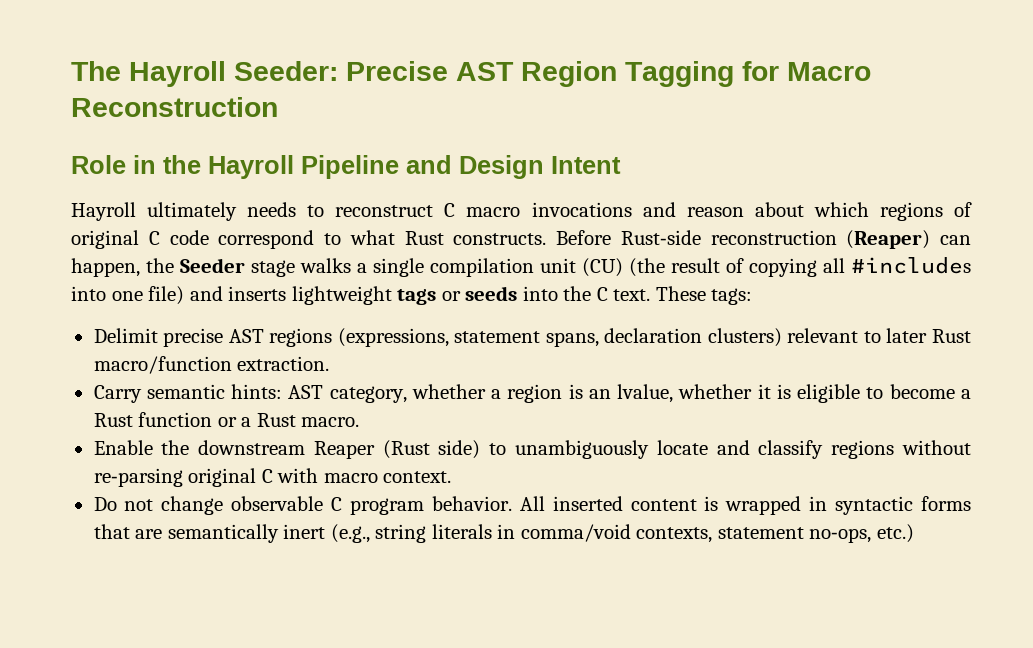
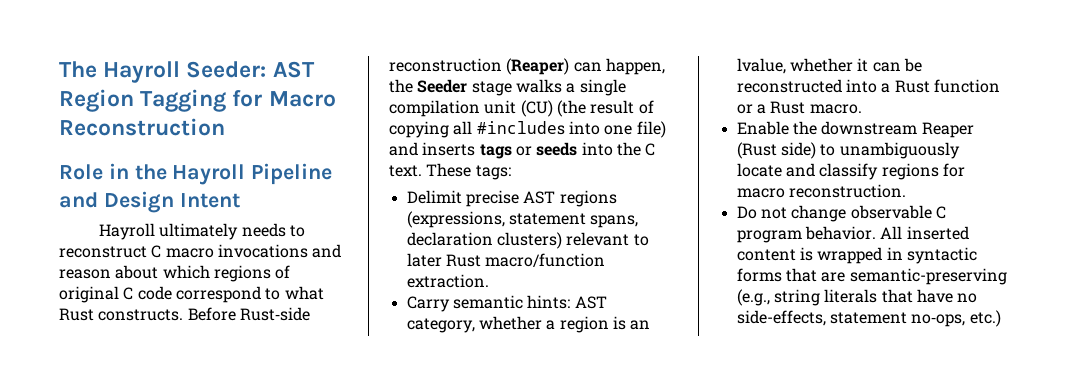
- The Hayroll Seeder: Precise AST Region Tagging for Macro Reconstruction
+ The Hayroll Seeder: AST Region Tagging for Macro Reconstruction
- Before Rust‐side reconstruction (Reaper) can happen, the Seeder stage walks a single compilation unit (CU) (the result of copying all #includes into one file) and inserts lightweight tags or seeds into the C text.
+ Before Rust‐side reconstruction (Reaper) can happen, the Seeder stage walks a single compilation unit (CU) (the result of copying all #includes into one file) and inserts tags or seeds into the C text.
- Carry semantic hints: AST category, whether a region is an lvalue, whether it is eligible to become a Rust function or a Rust macro.
+ Carry semantic hints: AST category, whether a region is an lvalue, whether it can be reconstructed into a Rust function or a Rust macro.
- Enable the downstream Reaper (Rust side) to unambiguously locate and classify regions without re‑parsing original C with macro context.
+ Enable the downstream Reaper (Rust side) to unambiguously locate and classify regions for macro reconstruction.
- All inserted content is wrapped in syntactic forms that are semantically inert (e.g., string literals in comma/void contexts, statement no‑ops, etc.)
+ All inserted content is wrapped in syntactic forms that are semantic-preserving (e.g., string literals that have no side-effects, statement no‑ops, etc.)

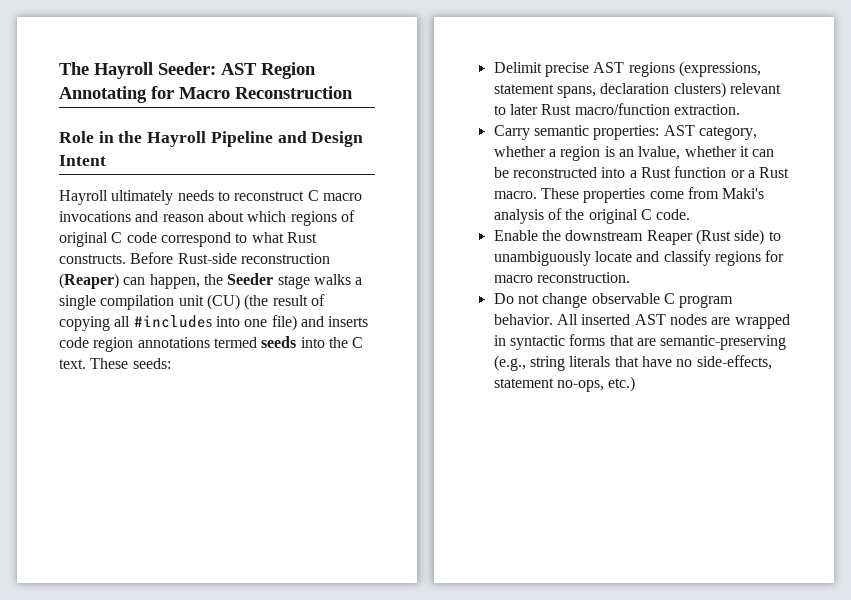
- The Hayroll Seeder: AST Region Tagging for Macro Reconstruction
+ The Hayroll Seeder: AST Region Annotating for Macro Reconstruction
- Before Rust‐side reconstruction (Reaper) can happen, the Seeder stage walks a single compilation unit (CU) (the result of copying all #includes into one file) and inserts tags or seeds into the C text.
+ Before Rust‐side reconstruction (Reaper) can happen, the Seeder stage walks a single compilation unit (CU) (the result of copying all #includes into one file) and inserts code region annotations termed seeds into the C text.
- These tags:
+ These seeds:
- Carry semantic hints: AST category, whether a region is an lvalue, whether it can be reconstructed into a Rust function or a Rust macro.
+ Carry semantic properties: AST category, whether a region is an lvalue, whether it can be reconstructed into a Rust function or a Rust macro. These properties come from Maki's analysis of the original C code.
- All inserted content is wrapped in syntactic forms that are semantic-preserving (e.g., string literals that have no side-effects, statement no‑ops, etc.)
+ All inserted AST nodes are wrapped in syntactic forms that are semantic-preserving (e.g., string literals that have no side-effects, statement no‑ops, etc.)

